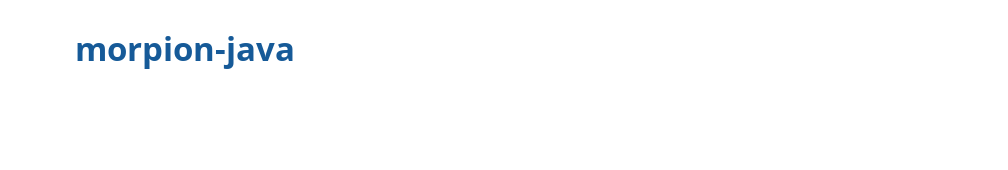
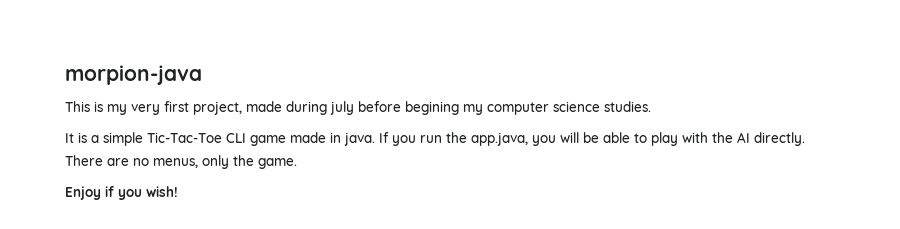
+ This is my very first project, made during july before begining my computer science studies.
+ It is a simple Tic-Tac-Toe CLI game made in java. If you run the app.java, you will be able to play with the AI directly. There are no menus, only the game.
+ Enjoy if you wish!

